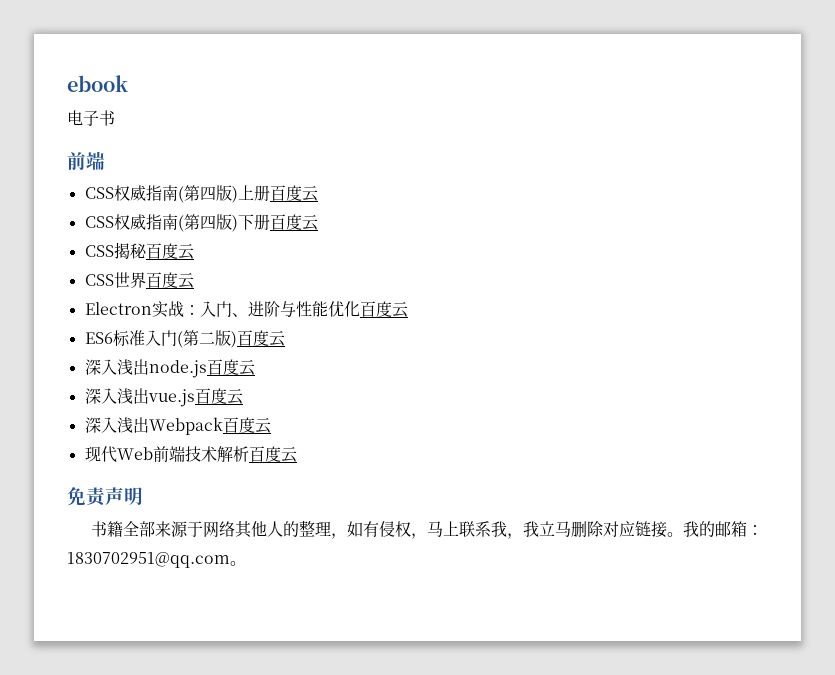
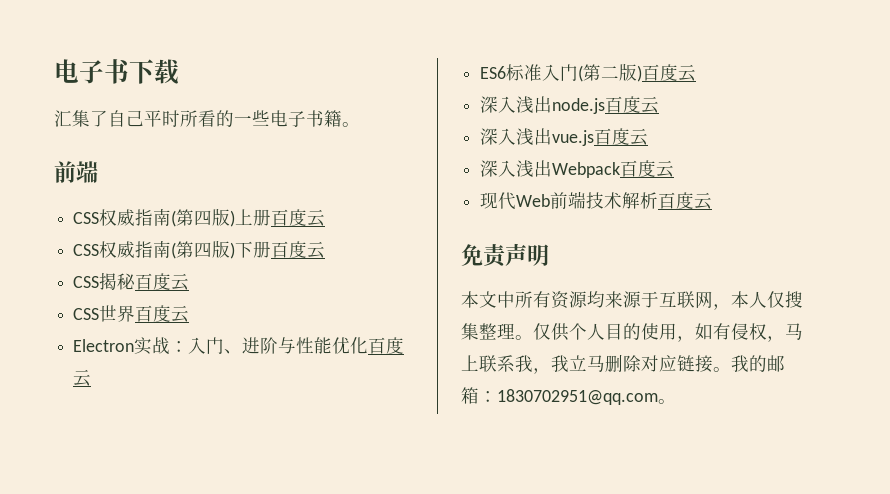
- ebook
- 电子书
+ 电子书下载
+ 汇集了自己平时所看的一些电子书籍。
- 书籍全部来源于网络其他人的整理，如有侵权，马上联系我，我立马删除对应链接。
+ 本文中所有资源均来源于互联网，本人仅搜集整理。仅供个人目的使用，如有侵权，马上联系我，我立马删除对应链接。

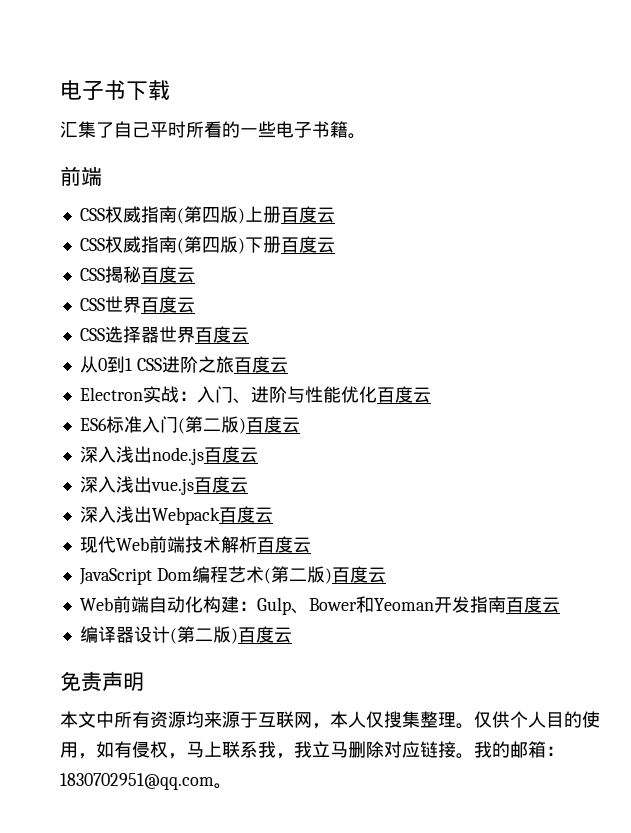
+ CSS选择器世界百度云
+ 从0到1 CSS进阶之旅百度云
+ JavaScript Dom编程艺术(第二版)百度云
+ Web前端自动化构建：Gulp、Bower和Yeoman开发指南百度云
+ 编译器设计(第二版)百度云

